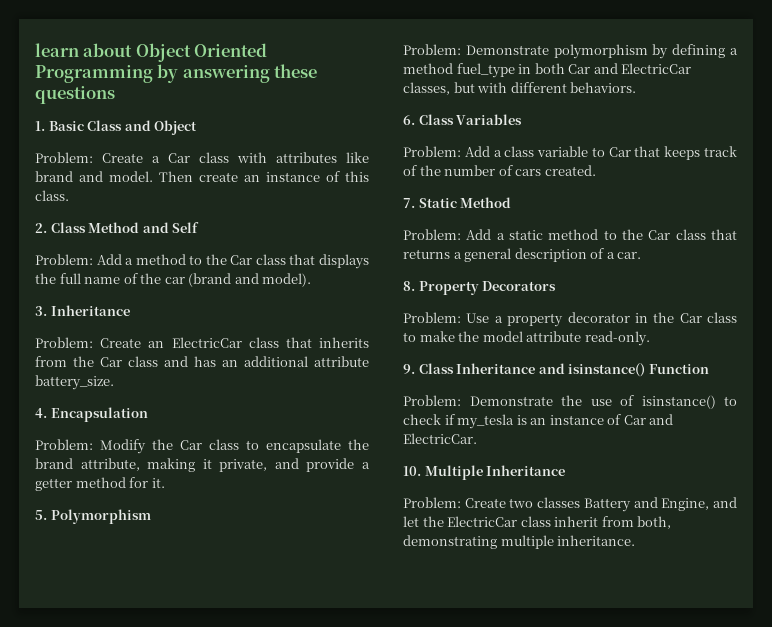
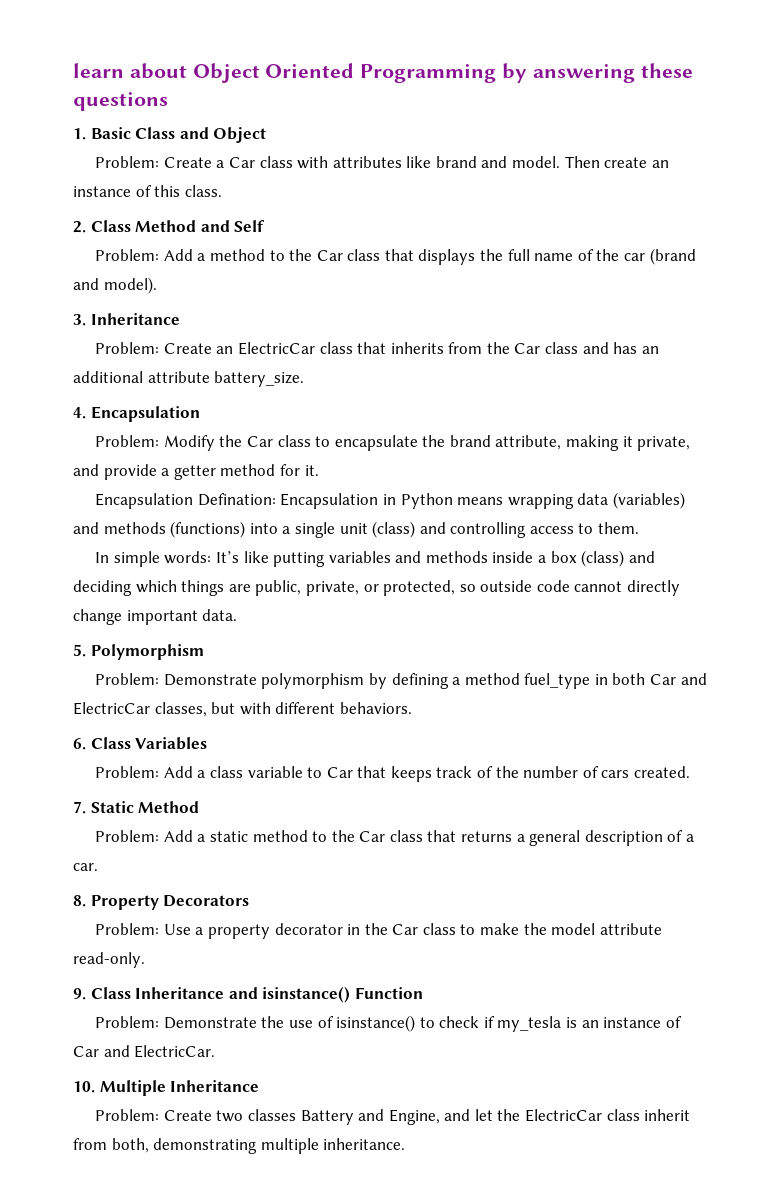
+ Encapsulation Defination: Encapsulation in Python means wrapping data (variables) and methods (functions) into a single unit (class) and controlling access to them.
+ In simple words: It’s like putting variables and methods inside a box (class) and deciding which things are public, private, or protected, so outside code cannot directly change important data.

